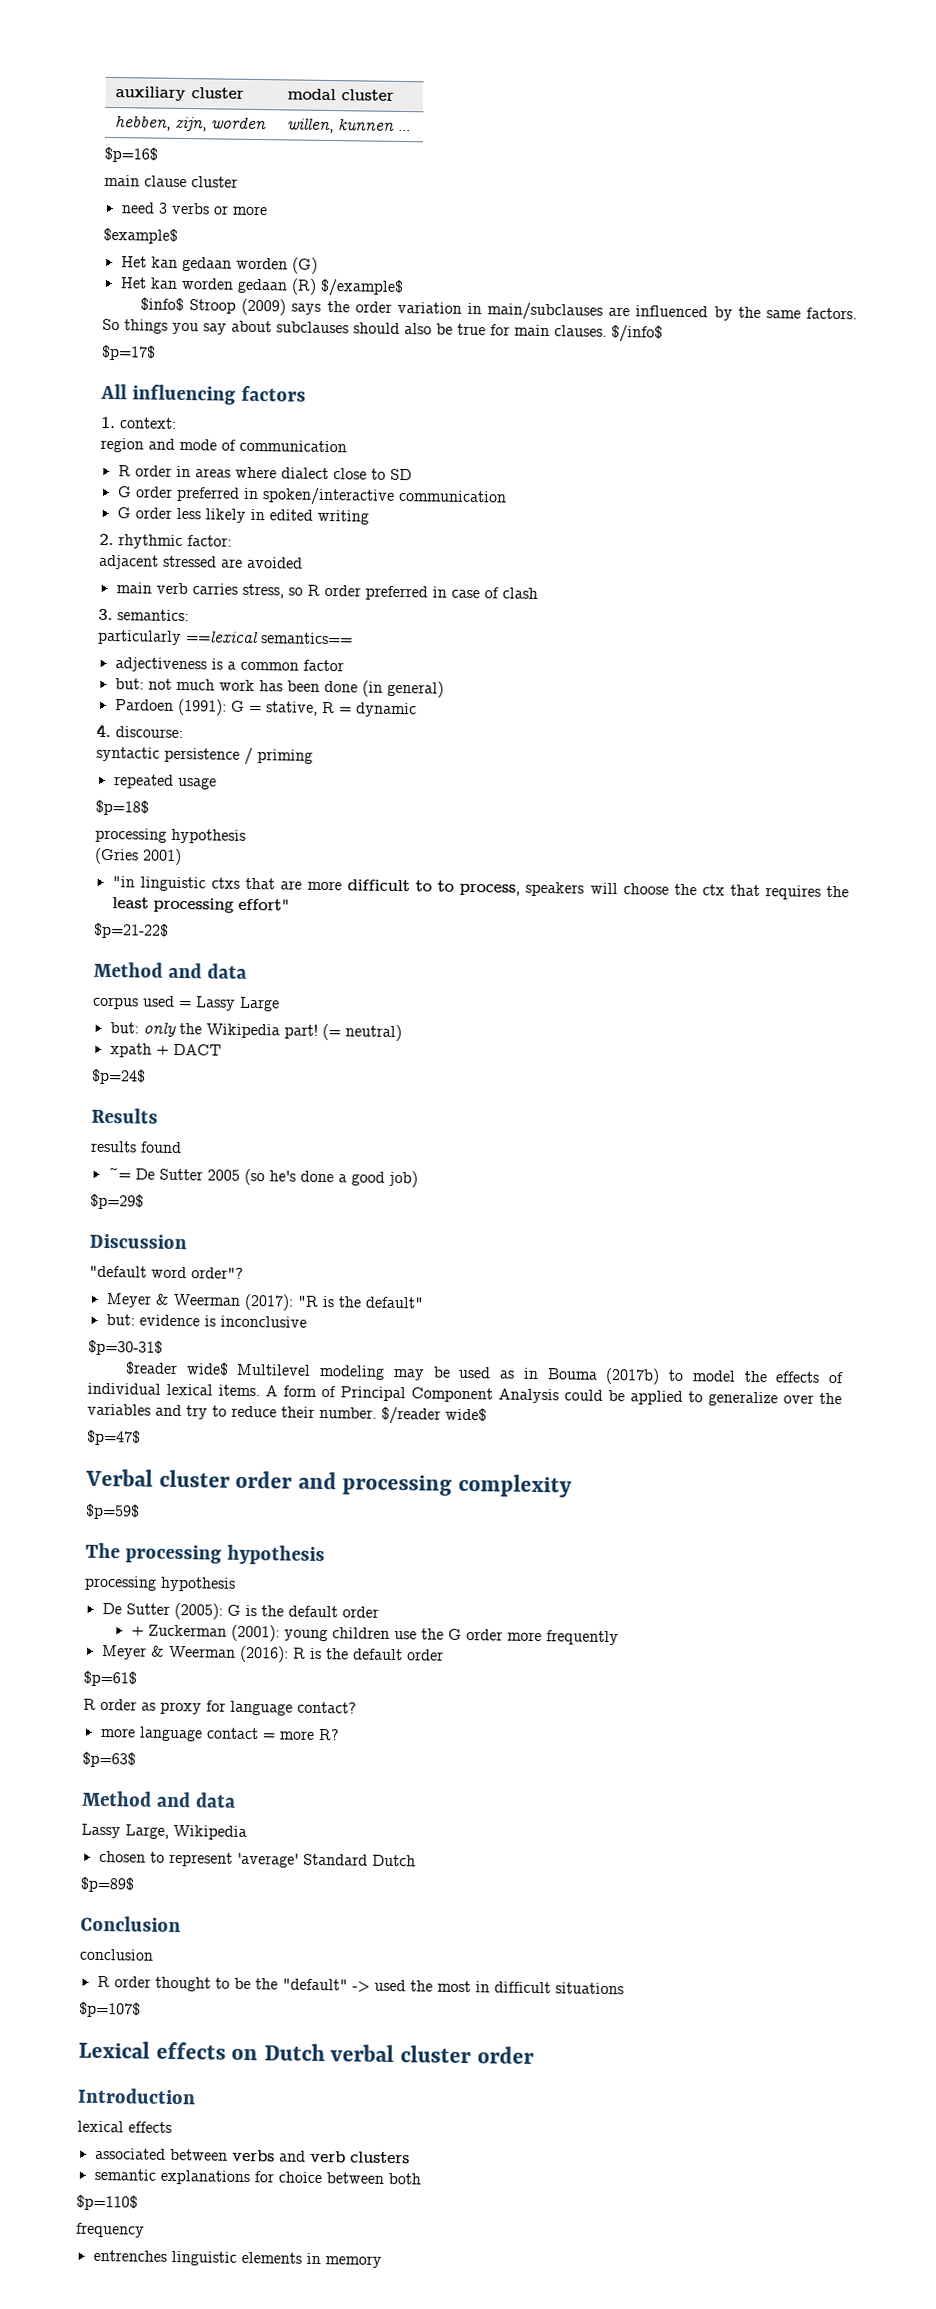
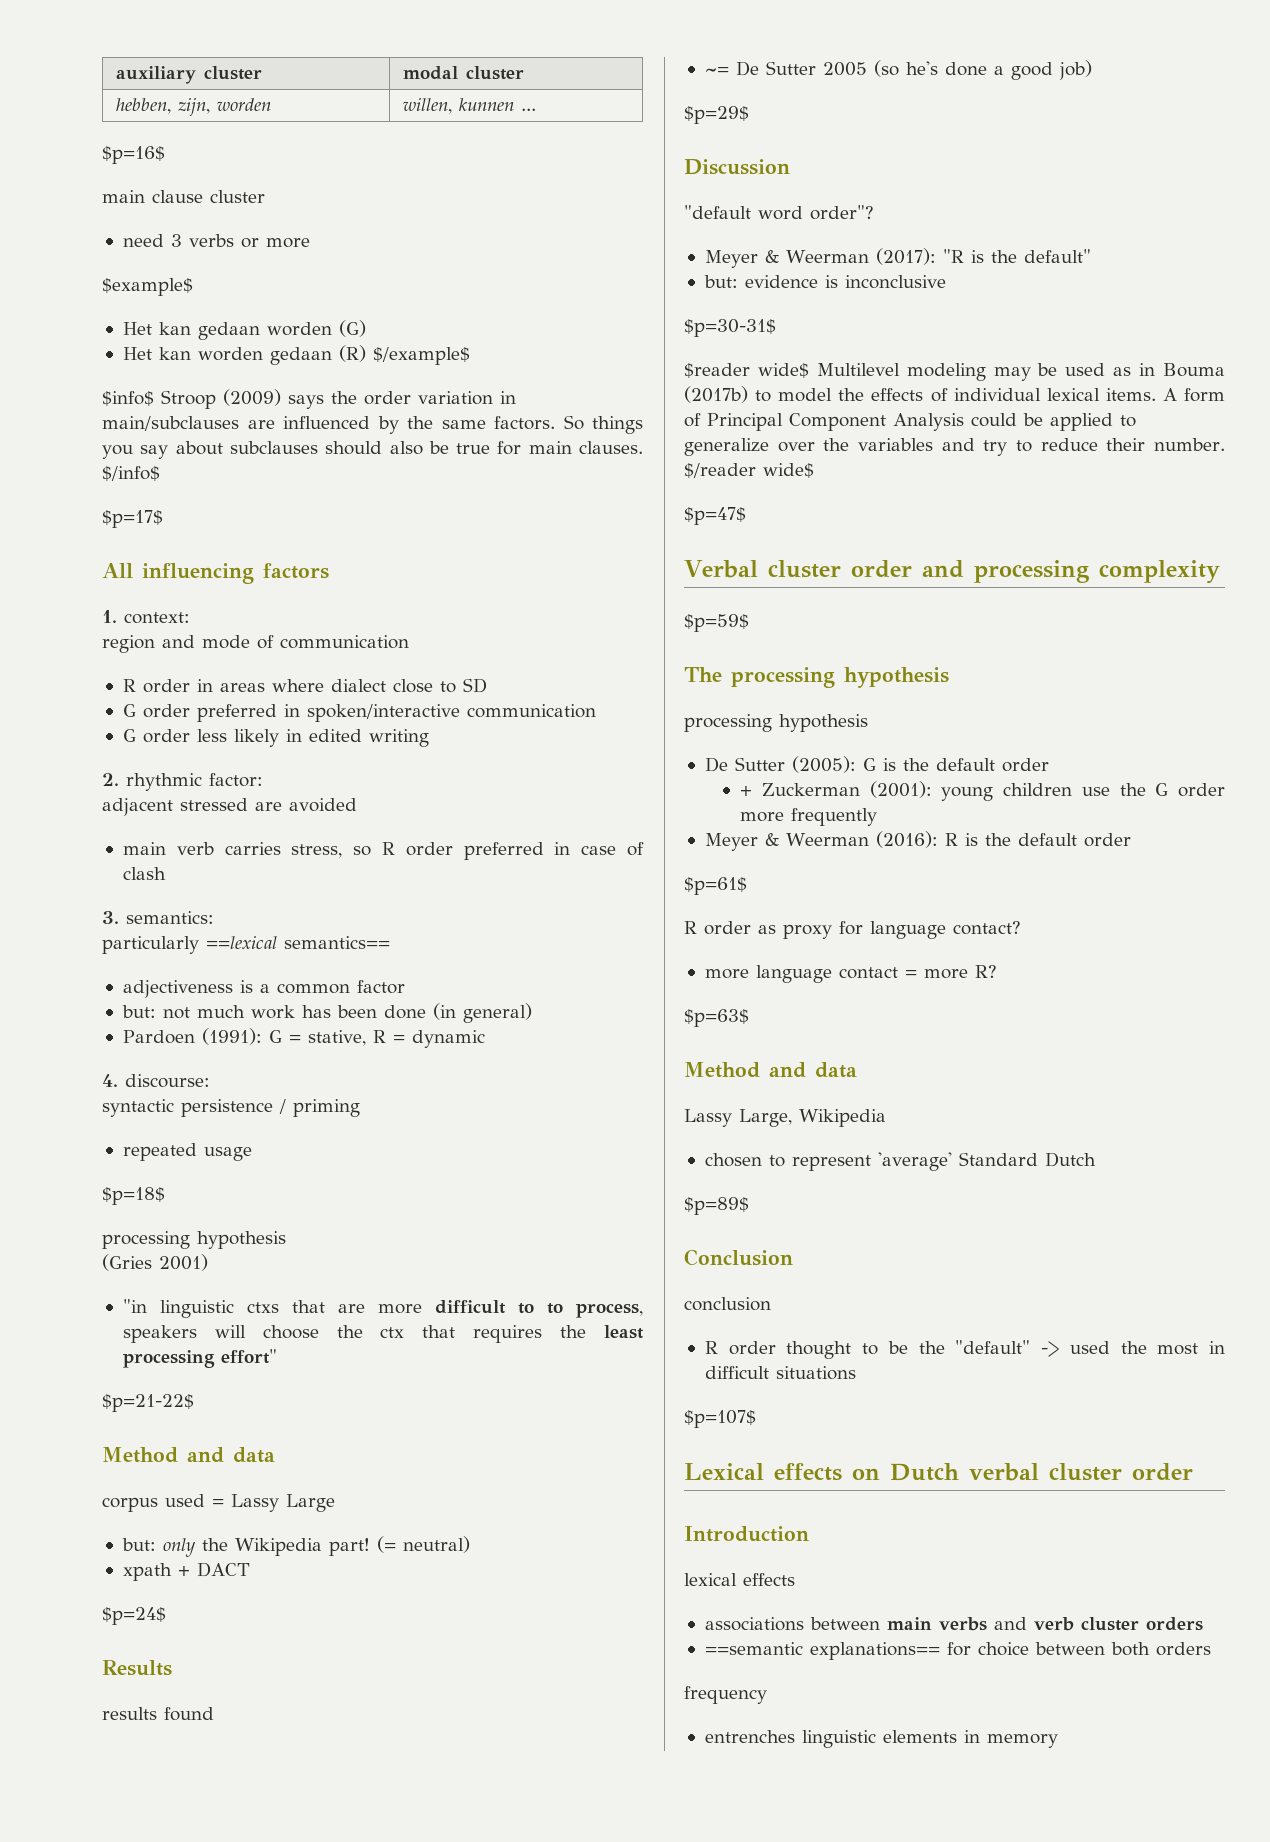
- associated between verbs and verb clusters
- semantic explanations for choice between both
- $p=110$
+ associations between main verbs and verb cluster orders
+ ==semantic explanations== for choice between both orders

